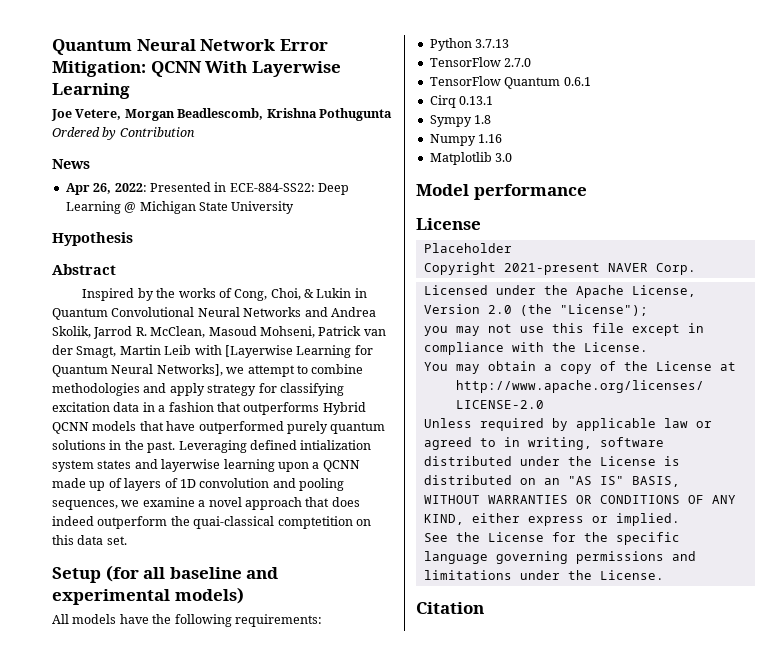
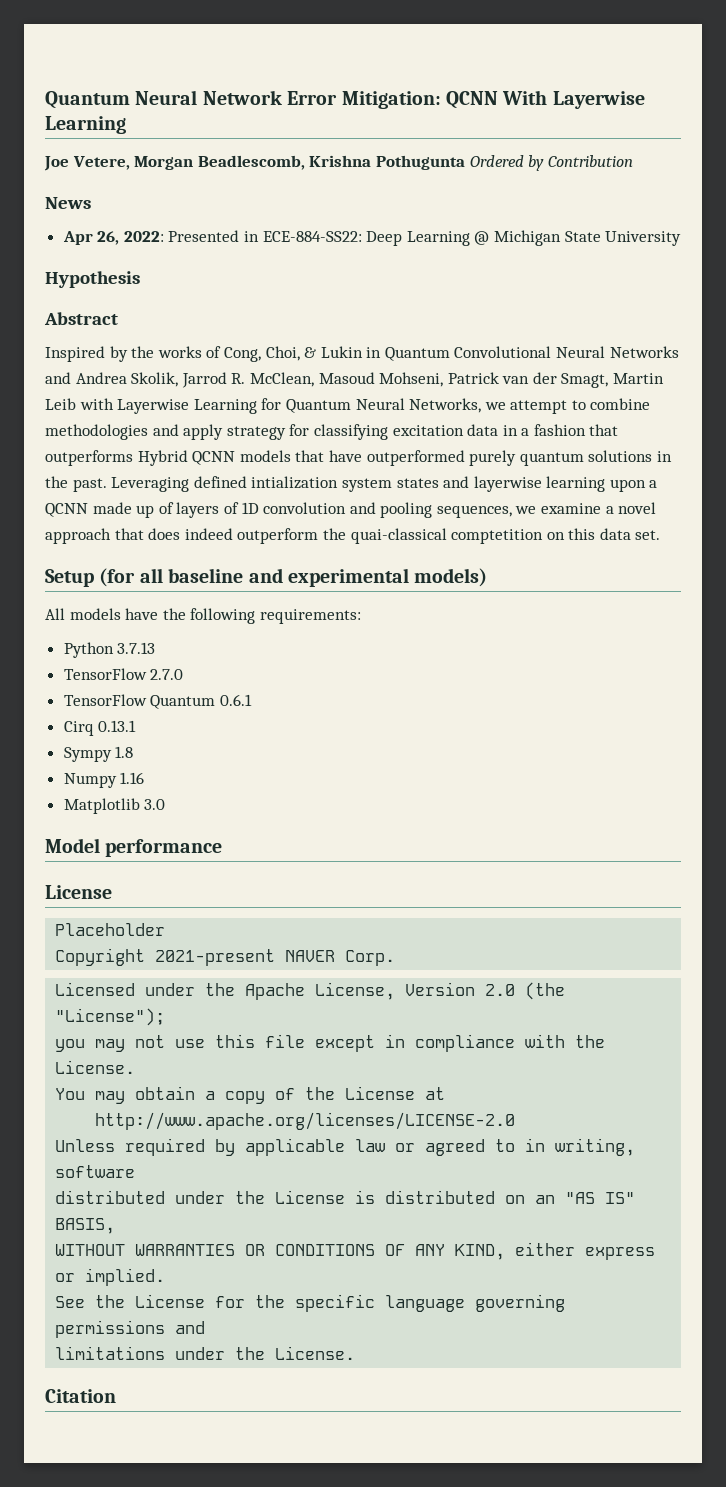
- Inspired by the works of Cong, Choi, & Lukin in Quantum Convolutional Neural Networks and Andrea Skolik, Jarrod R. McClean, Masoud Mohseni, Patrick van der Smagt, Martin Leib with [Layerwise Learning for Quantum Neural Networks], we attempt to combine methodologies and apply strategy for classifying excitation data in a fashion that outperforms Hybrid QCNN models that have outperformed purely quantum solutions in the past.
+ Inspired by the works of Cong, Choi, & Lukin in Quantum Convolutional Neural Networks and Andrea Skolik, Jarrod R. McClean, Masoud Mohseni, Patrick van der Smagt, Martin Leib with Layerwise Learning for Quantum Neural Networks, we attempt to combine methodologies and apply strategy for classifying excitation data in a fashion that outperforms Hybrid QCNN models that have outperformed purely quantum solutions in the past.

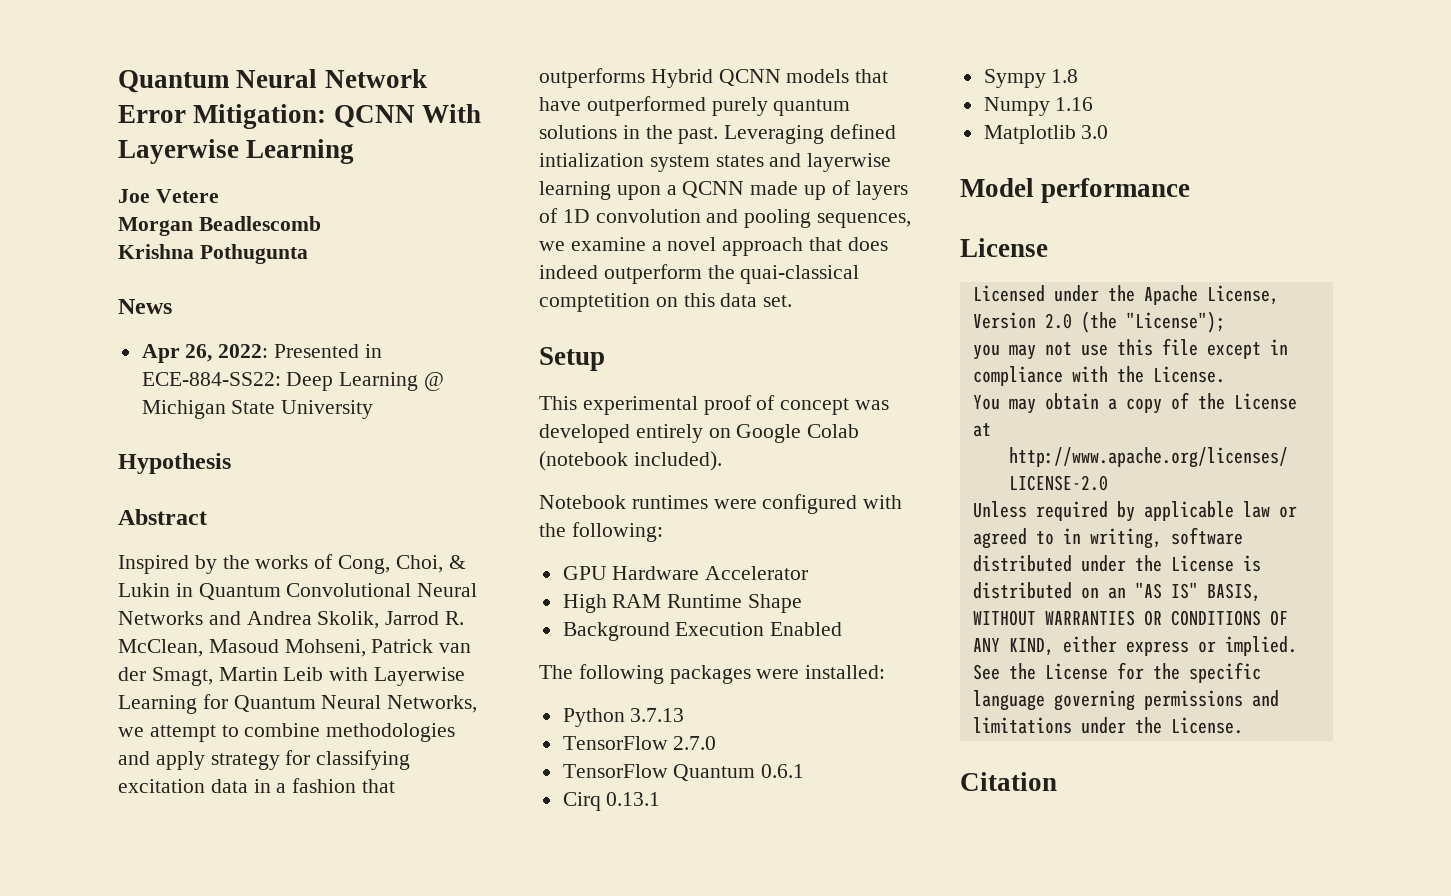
- Joe Vetere, Morgan Beadlescomb, Krishna Pothugunta Ordered by Contribution
+ Joe Vetere
+ Morgan Beadlescomb
+ Krishna Pothugunta
- Setup (for all baseline and experimental models)
- All models have the following requirements:
+ Setup
+ This experimental proof of concept was developed entirely on Google Colab (notebook included).
+ Notebook runtimes were configured with the following:
+ GPU Hardware Accelerator
+ High RAM Runtime Shape
+ Background Execution Enabled
+ The following packages were installed:
- Placeholder
- Copyright 2021-present NAVER Corp.

